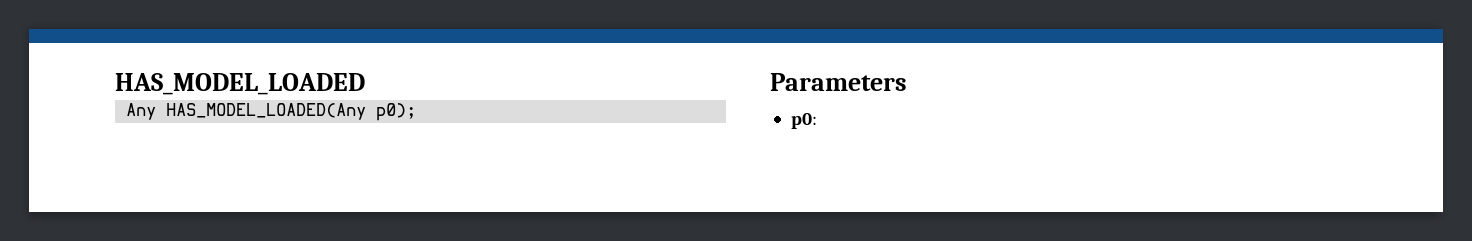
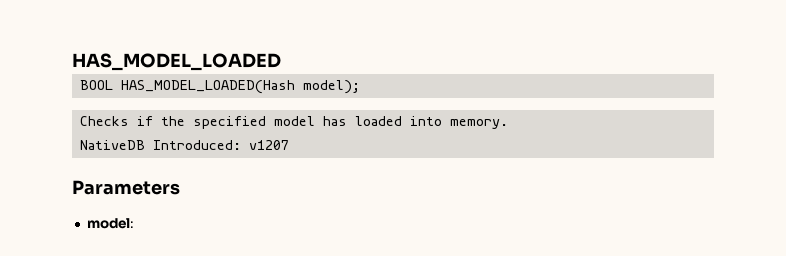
- Any HAS_MODEL_LOADED(Any p0);
+ BOOL HAS_MODEL_LOADED(Hash model);
+ Checks if the specified model has loaded into memory.
+ NativeDB Introduced: v1207
- p0:
+ model:

